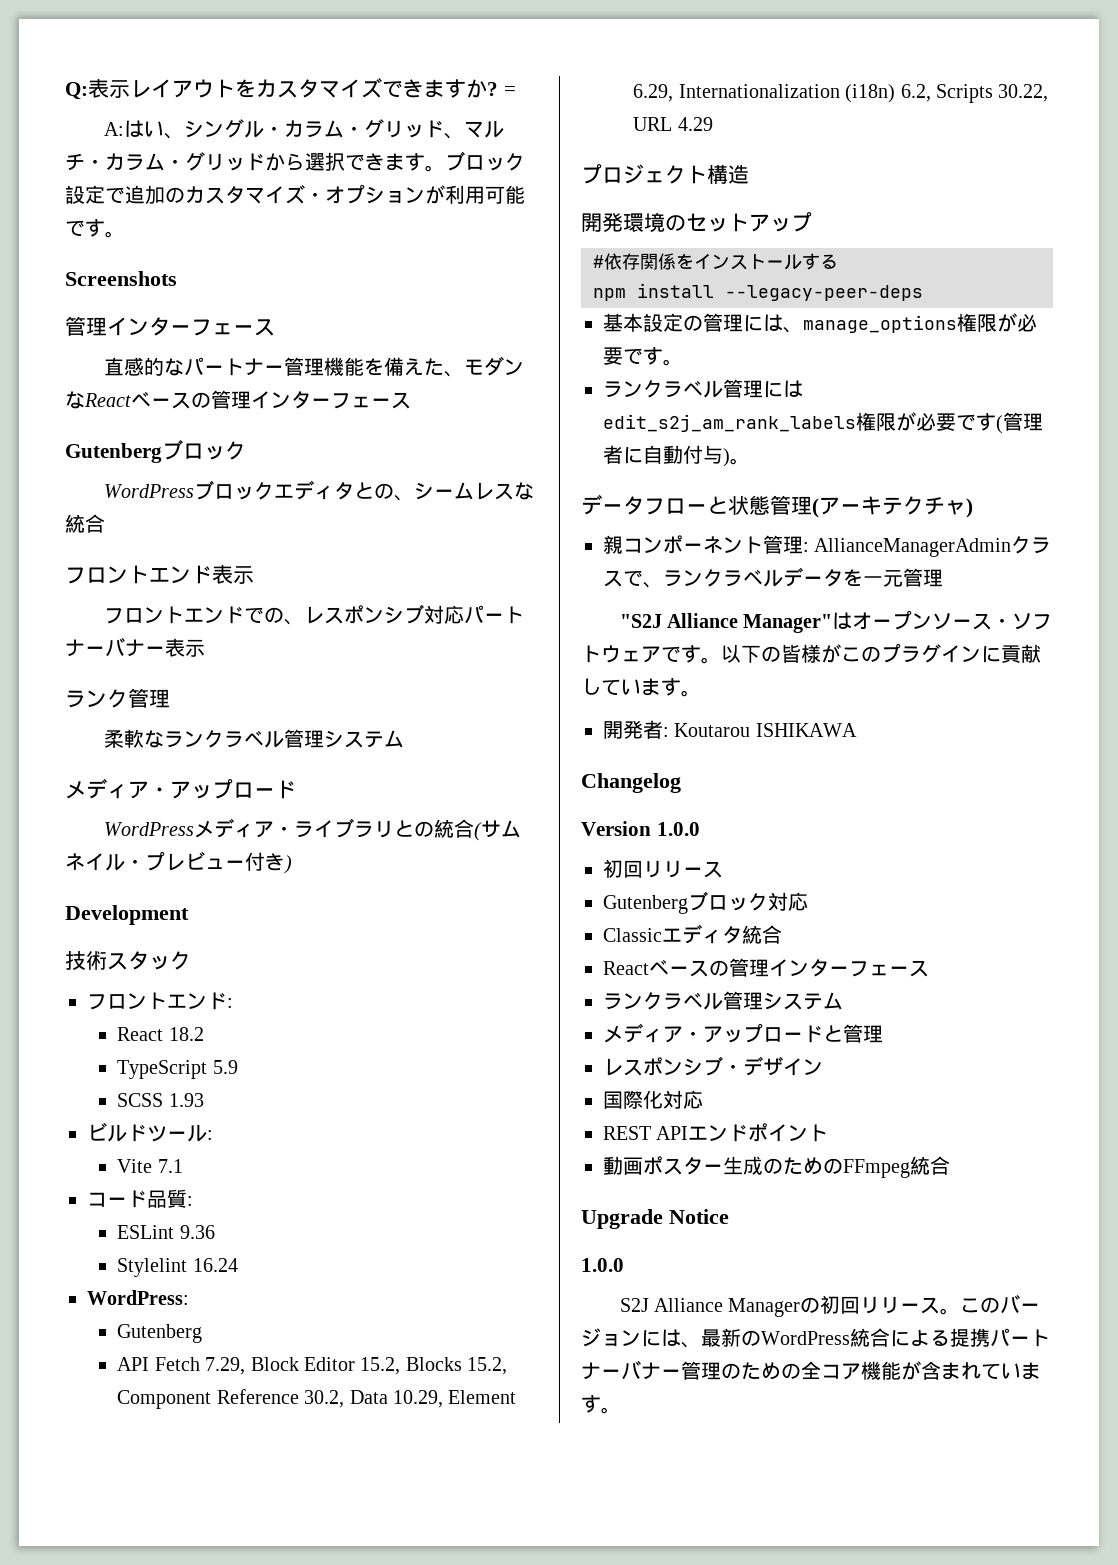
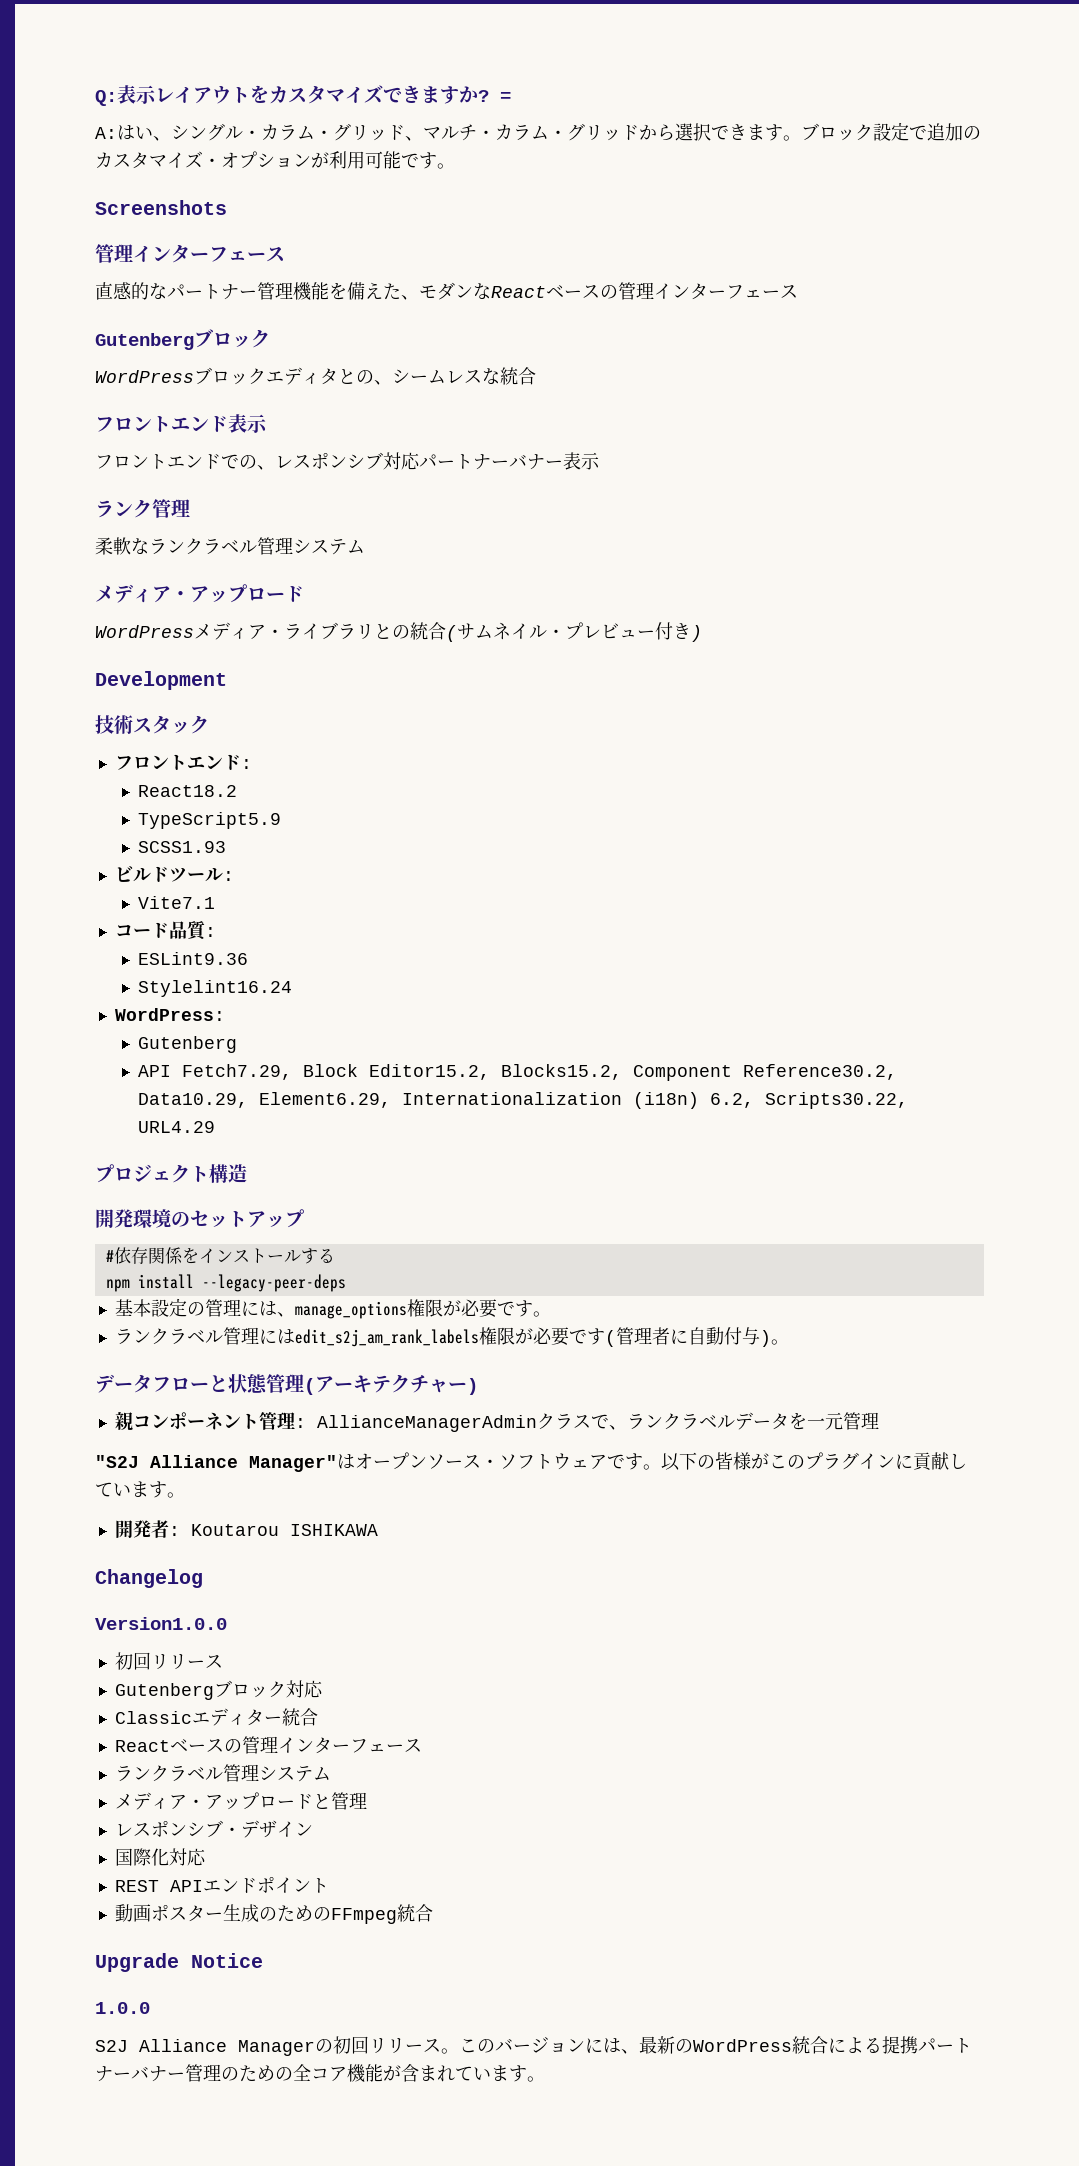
- React 18.2
- TypeScript 5.9
- SCSS 1.93
+ React18.2
+ TypeScript5.9
+ SCSS1.93
- Vite 7.1
+ Vite7.1
- ESLint 9.36
- Stylelint 16.24
+ ESLint9.36
+ Stylelint16.24
- API Fetch 7.29, Block Editor 15.2, Blocks 15.2, Component Reference 30.2, Data 10.29, Element 6.29, Internationalization (i18n) 6.2, Scripts 30.22, URL 4.29
+ API Fetch7.29, Block Editor15.2, Blocks15.2, Component Reference30.2, Data10.29, Element6.29, Internationalization (i18n) 6.2, Scripts30.22, URL4.29
- データフローと状態管理(アーキテクチャ)
+ データフローと状態管理(アーキテクチャー)
- Version 1.0.0
+ Version1.0.0
- Classicエディタ統合
+ Classicエディター統合

